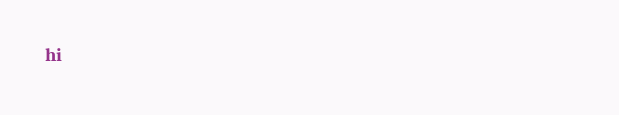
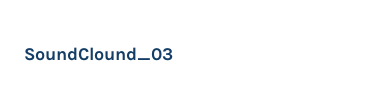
- hi
+ SoundClound_03

